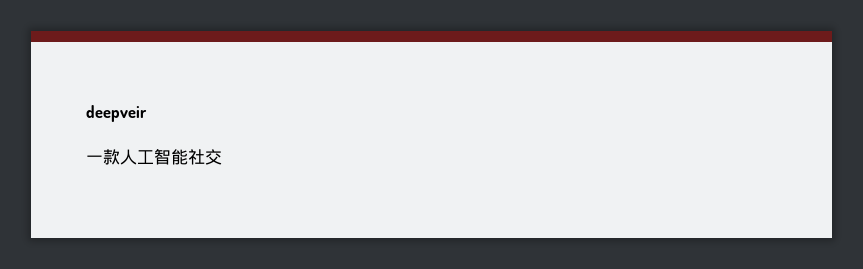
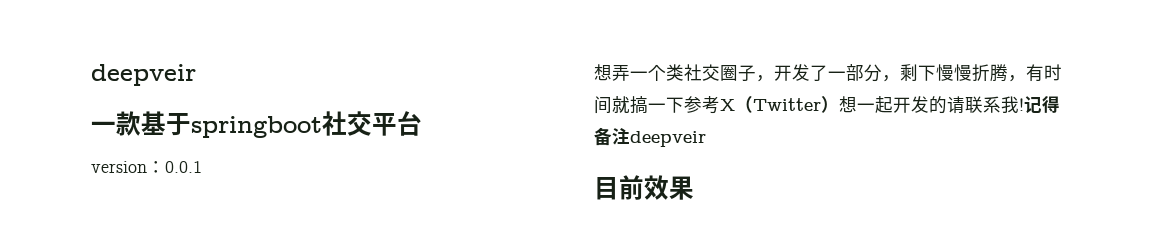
- 一款人工智能社交
+ 一款基于springboot社交平台
+ version：0.0.1
+ 想弄一个类社交圈子，开发了一部分，剩下慢慢折腾，有时间就搞一下参考X（Twitter）想一起开发的请联系我!记得备注deepveir
+ 目前效果

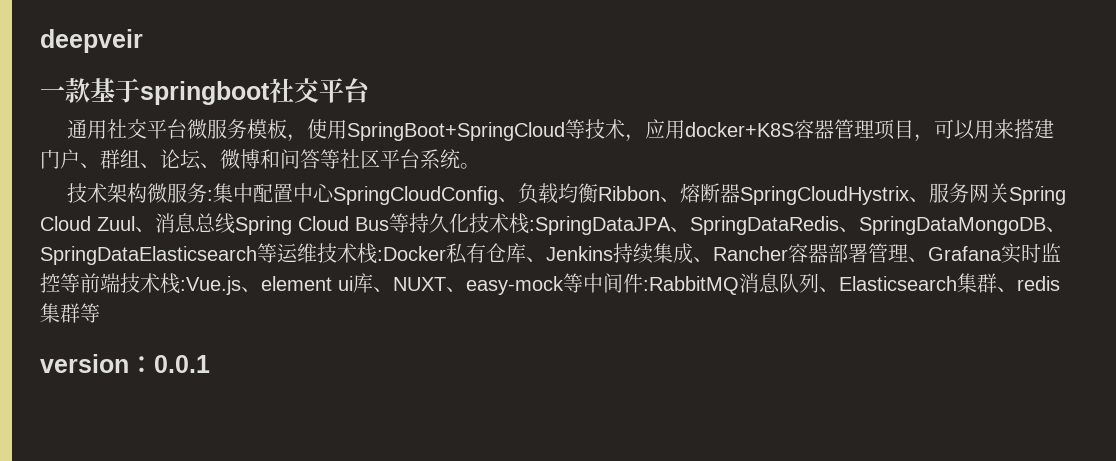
+ 通用社交平台微服务模板，使用SpringBoot+SpringCloud等技术，应用docker+K8S容器管理项目，可以用来搭建门户、群组、论坛、微博和问答等社区平台系统。
+ 技术架构微服务:集中配置中心SpringCloudConfig、负载均衡Ribbon、熔断器SpringCloudHystrix、服务网关Spring Cloud Zuul、消息总线Spring Cloud Bus等持久化技术栈:SpringDataJPA、SpringDataRedis、SpringDataMongoDB、SpringDataElasticsearch等运维技术栈:Docker私有仓库、Jenkins持续集成、Rancher容器部署管理、Grafana实时监控等前端技术栈:Vue.js、element ui库、NUXT、easy-mock等中间件:RabbitMQ消息队列、Elasticsearch集群、redis集群等
  version：0.0.1
- 想弄一个类社交圈子，开发了一部分，剩下慢慢折腾，有时间就搞一下参考X（Twitter）想一起开发的请联系我!记得备注deepveir
- 目前效果

